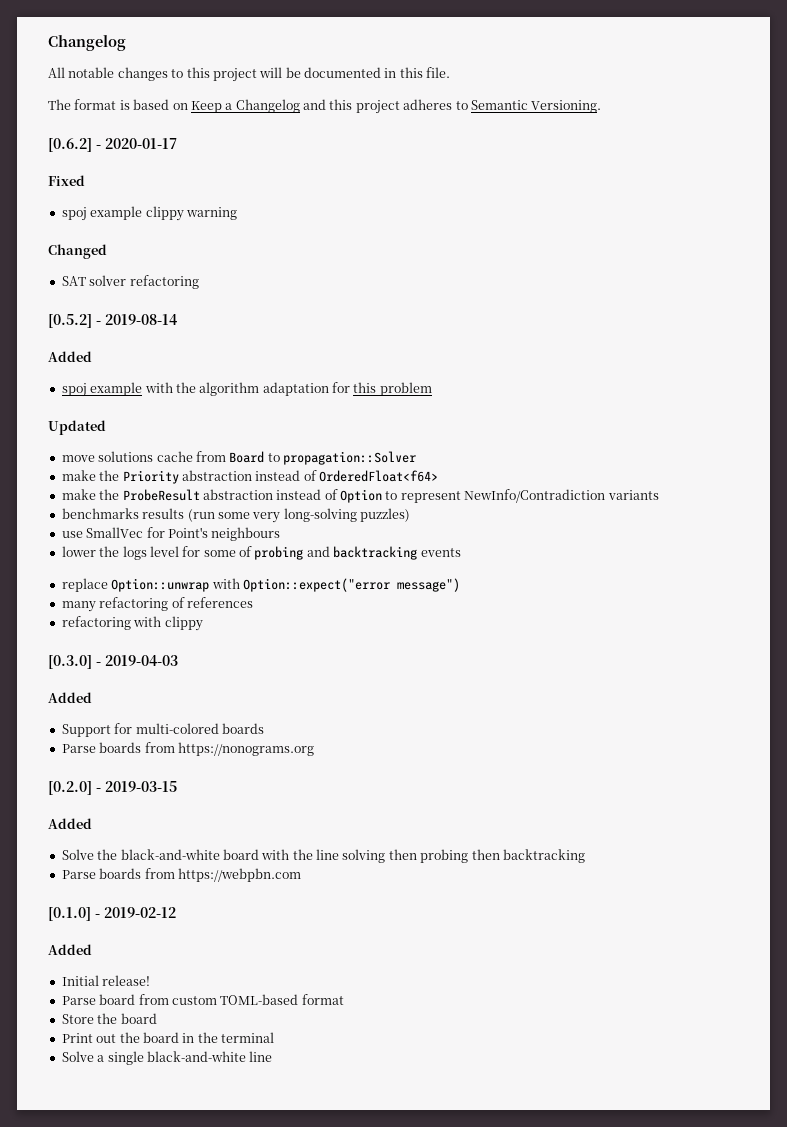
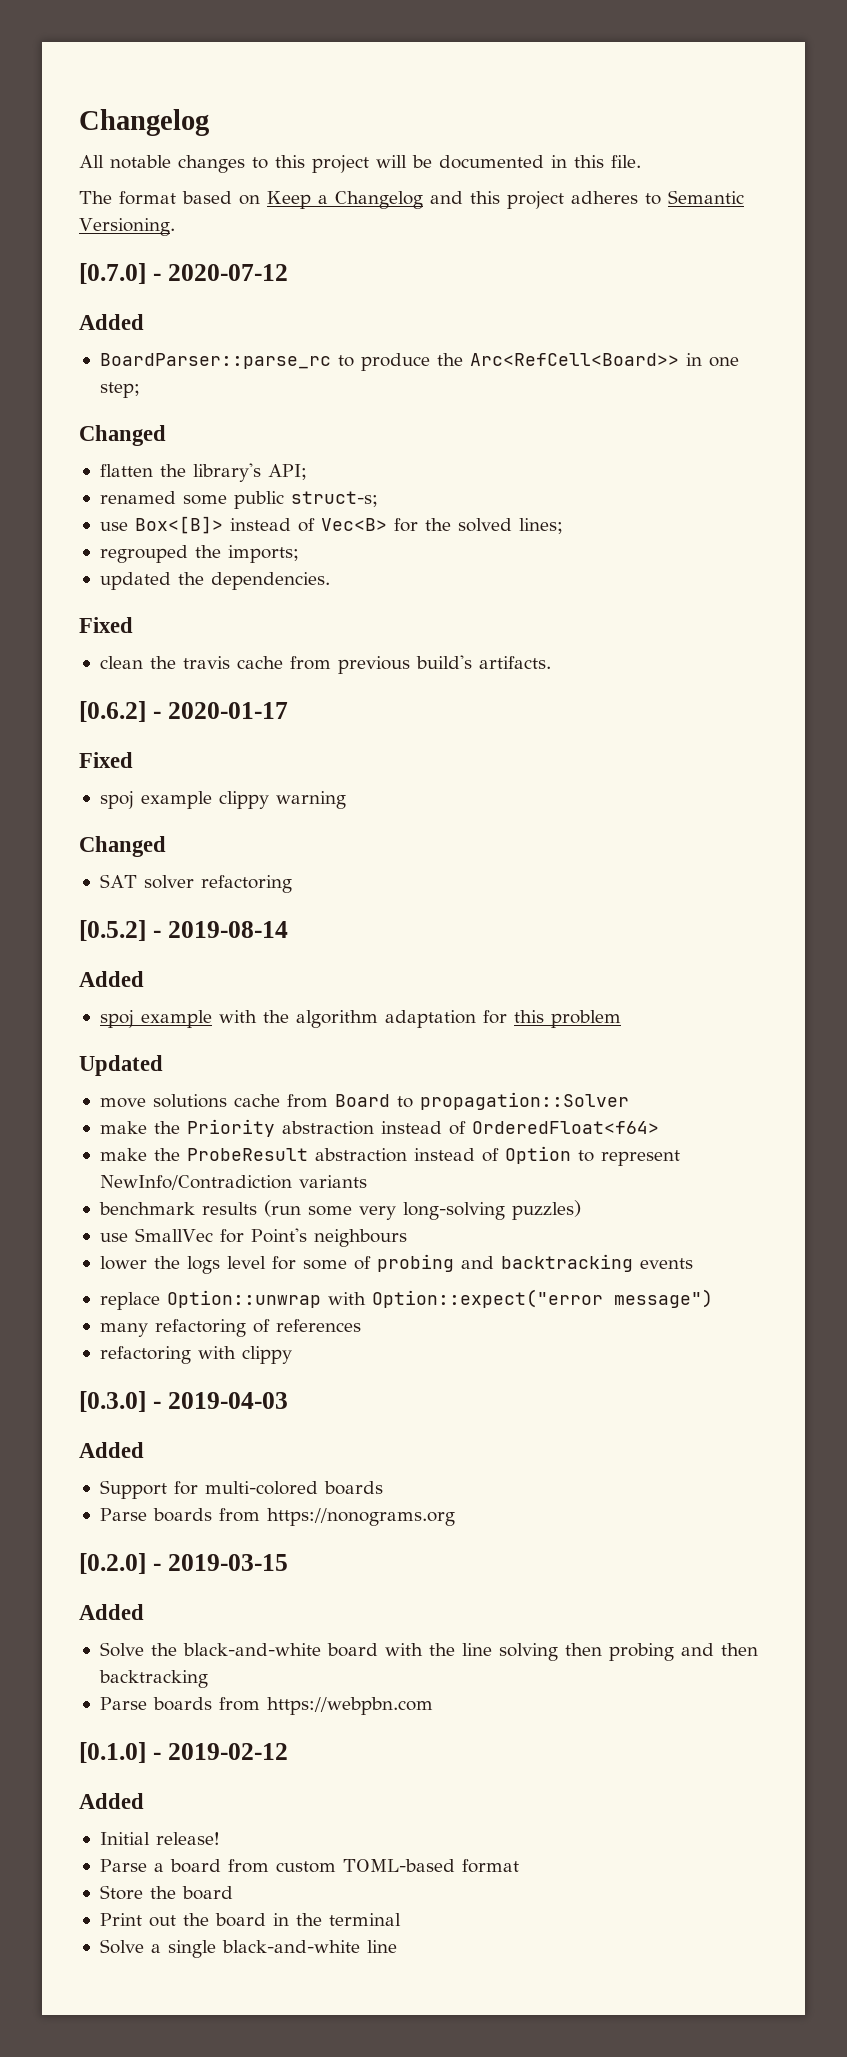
- The format is based on Keep a Changelog and this project adheres to Semantic Versioning.
+ The format based on Keep a Changelog and this project adheres to Semantic Versioning.
+ [0.7.0] - 2020-07-12
+ Added
+ BoardParser::parse_rc to produce the Arc<RefCell<Board>> in one step;
+ Changed
+ flatten the library's API;
+ renamed some public struct-s;
+ use Box<[B]> instead of Vec<B> for the solved lines;
+ regrouped the imports;
+ updated the dependencies.
+ Fixed
+ clean the travis cache from previous build's artifacts.
- benchmarks results (run some very long-solving puzzles)
+ benchmark results (run some very long-solving puzzles)
- Solve the black-and-white board with the line solving then probing then backtracking
+ Solve the black-and-white board with the line solving then probing and then backtracking
- Parse board from custom TOML-based format
+ Parse a board from custom TOML-based format

